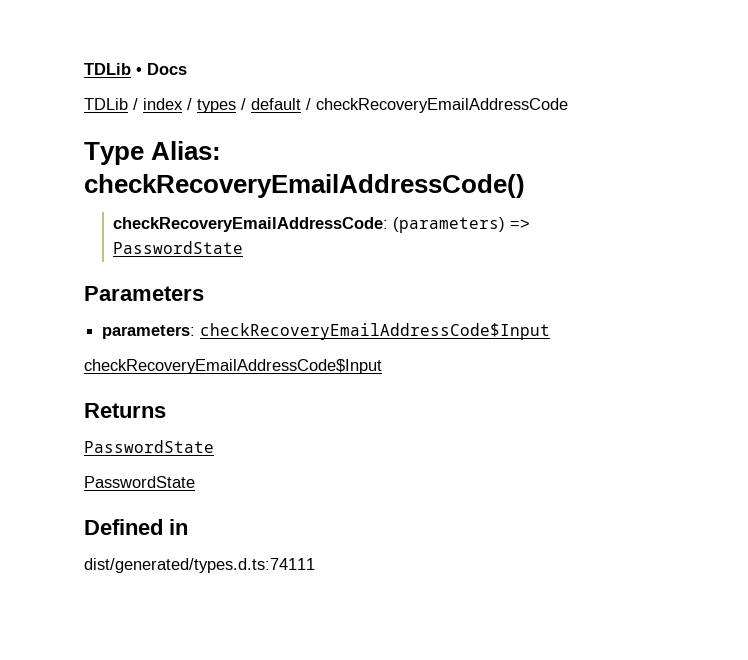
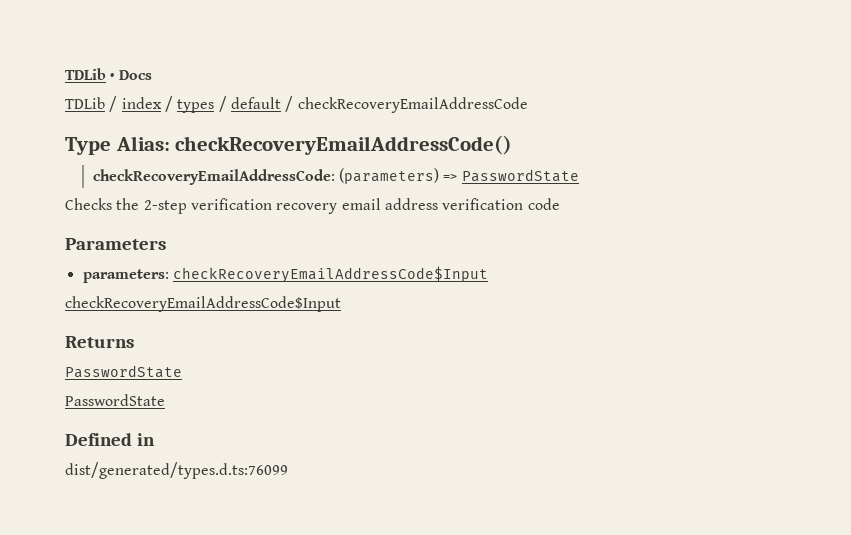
+ Checks the 2-step verification recovery email address verification code
- dist/generated/types.d.ts:74111
+ dist/generated/types.d.ts:76099

